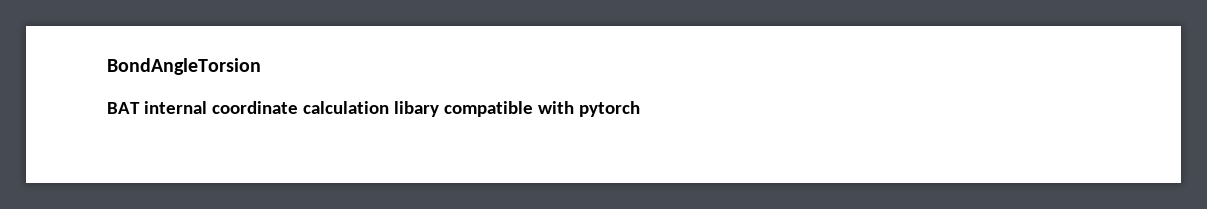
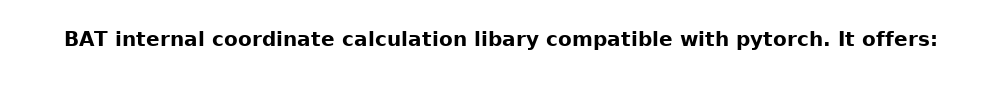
- BondAngleTorsion
- BAT internal coordinate calculation libary compatible with pytorch
+ BAT internal coordinate calculation libary compatible with pytorch. It offers:

